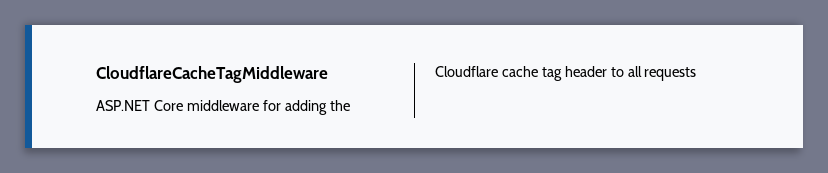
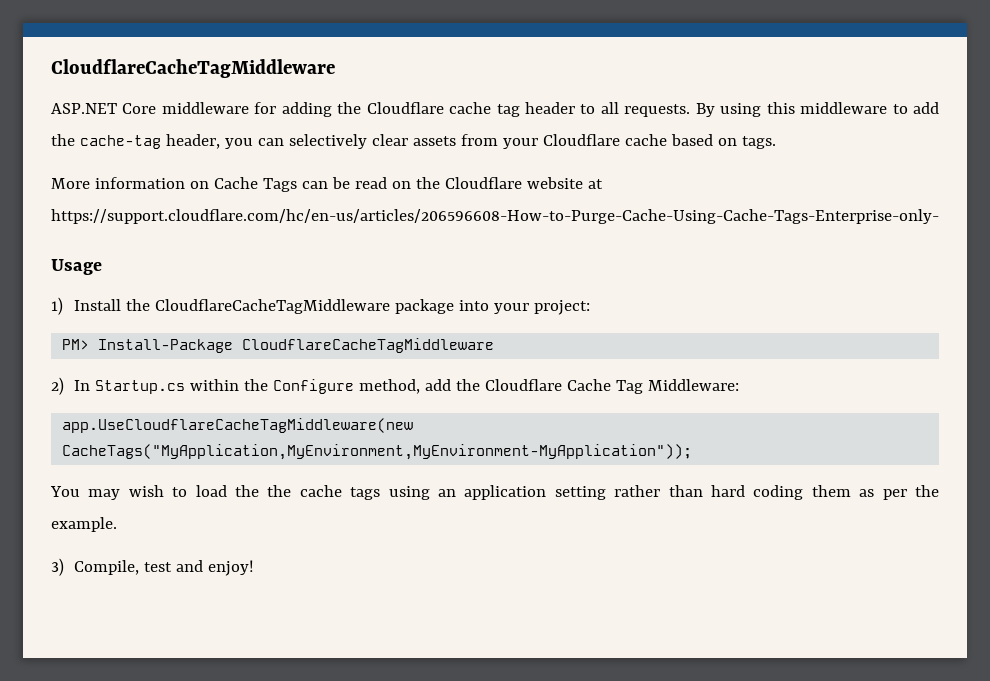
- ASP.NET Core middleware for adding the Cloudflare cache tag header to all requests
+ ASP.NET Core middleware for adding the Cloudflare cache tag header to all requests. By using this middleware to add the cache-tag header, you can selectively clear assets from your Cloudflare cache based on tags.
+ More information on Cache Tags can be read on the Cloudflare website at https://support.cloudflare.com/hc/en-us/articles/206596608-How-to-Purge-Cache-Using-Cache-Tags-Enterprise-only-
+ Usage
+ 1) Install the CloudflareCacheTagMiddleware package into your project:
+ PM> Install-Package CloudflareCacheTagMiddleware
+ 2) In Startup.cs within the Configure method, add the Cloudflare Cache Tag Middleware:
+ app.UseCloudflareCacheTagMiddleware(new CacheTags("MyApplication,MyEnvironment,MyEnvironment-MyApplication"));
+ You may wish to load the the cache tags using an application setting rather than hard coding them as per the example.
+ 3) Compile, test and enjoy!

